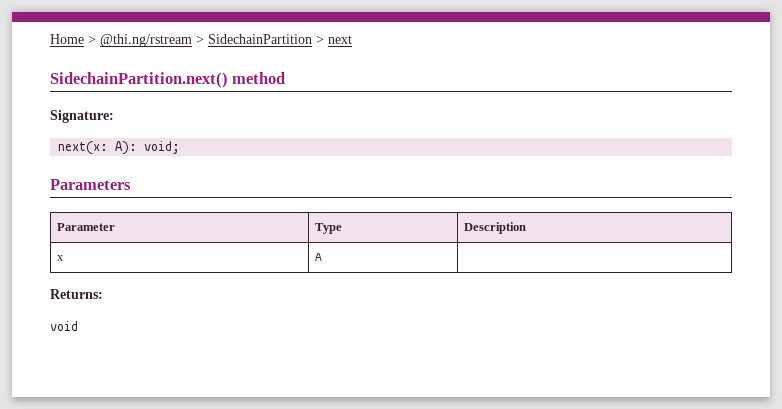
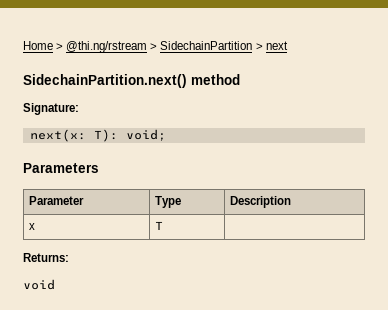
- next(x: A): void;
+ next(x: T): void;
- x | A |
+ x | T |

